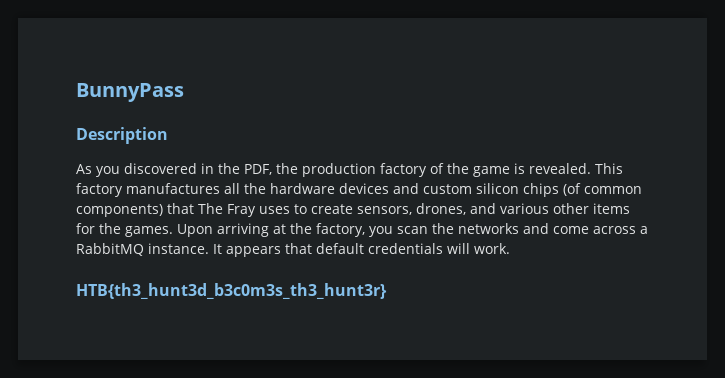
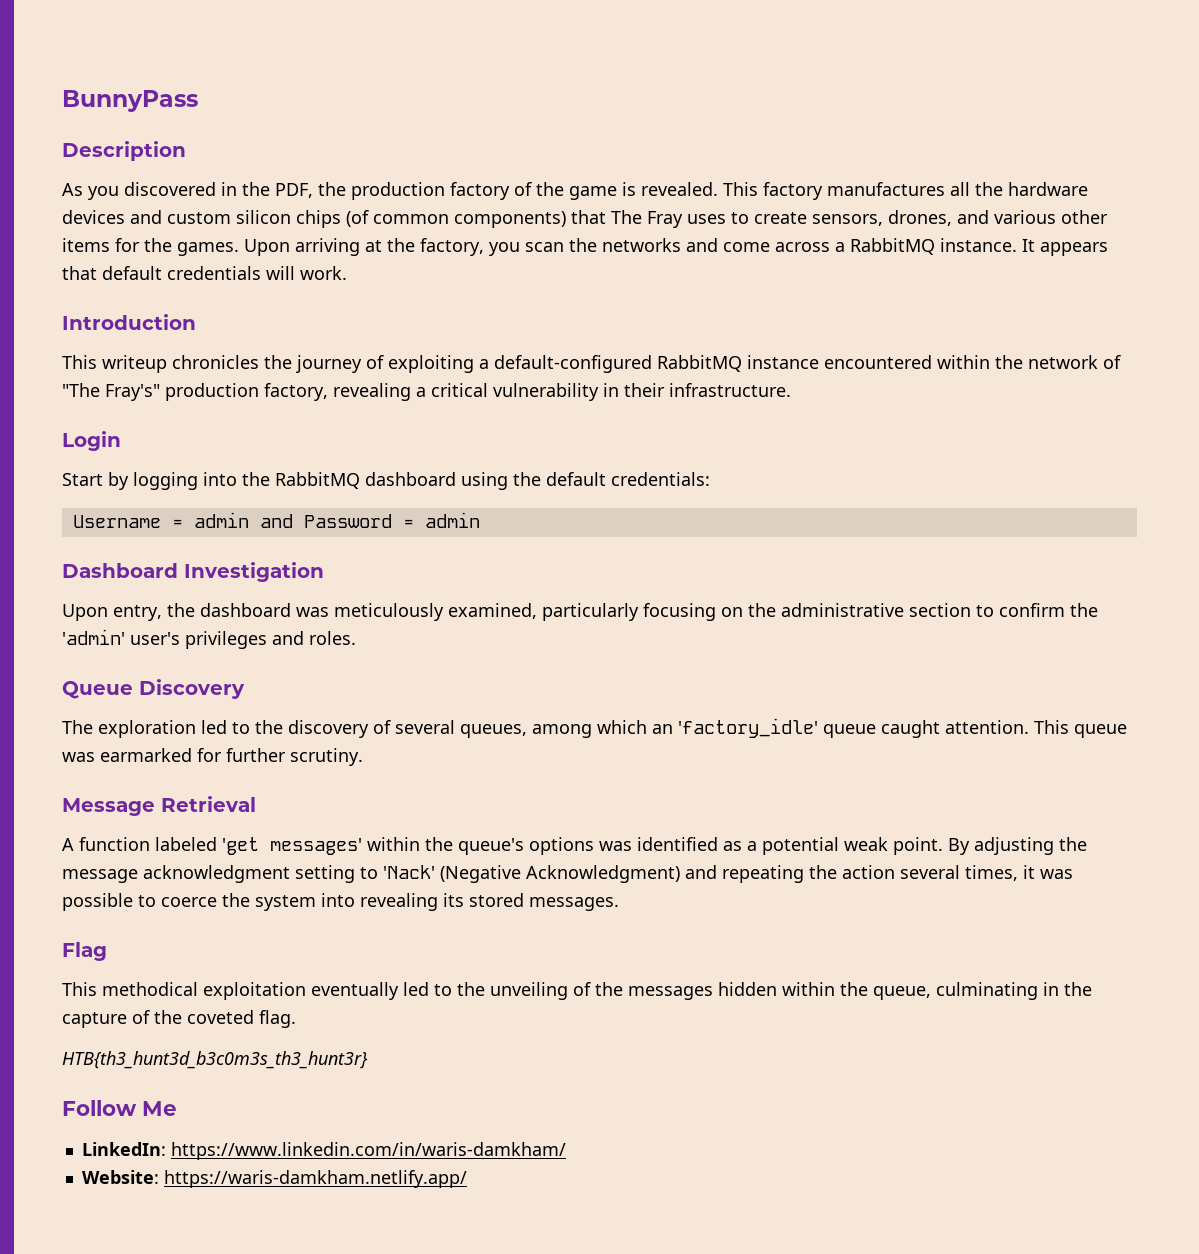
+ Introduction
+ This writeup chronicles the journey of exploiting a default-configured RabbitMQ instance encountered within the network of "The Fray's" production factory, revealing a critical vulnerability in their infrastructure.
+ Login
+ Start by logging into the RabbitMQ dashboard using the default credentials:
+ Username = admin and Password = admin
+ Dashboard Investigation
+ Upon entry, the dashboard was meticulously examined, particularly focusing on the administrative section to confirm the 'admin' user's privileges and roles.
+ Queue Discovery
+ The exploration led to the discovery of several queues, among which an 'factory_idle' queue caught attention. This queue was earmarked for further scrutiny.
+ Message Retrieval
+ A function labeled 'get messages' within the queue's options was identified as a potential weak point. By adjusting the message acknowledgment setting to 'Nack' (Negative Acknowledgment) and repeating the action several times, it was possible to coerce the system into revealing its stored messages.
+ Flag
+ This methodical exploitation eventually led to the unveiling of the messages hidden within the queue, culminating in the capture of the coveted flag.
  HTB{th3_hunt3d_b3c0m3s_th3_hunt3r}
+ Follow Me
+ LinkedIn: https://www.linkedin.com/in/waris-damkham/
+ Website: https://waris-damkham.netlify.app/

